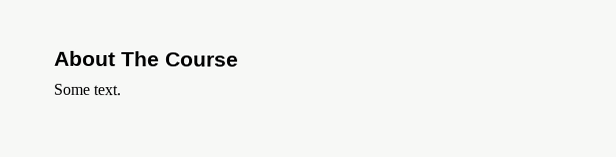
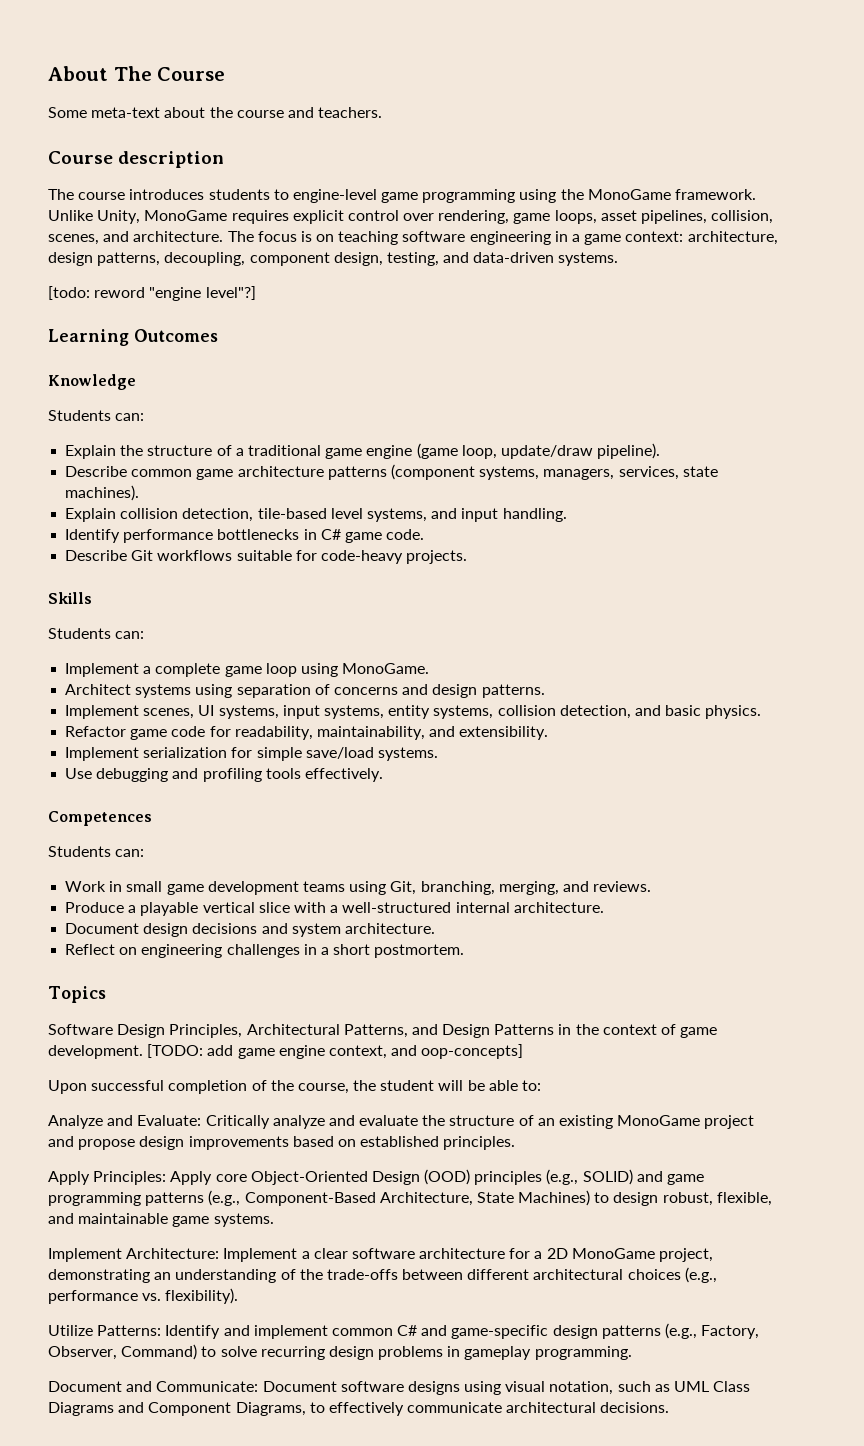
- Some text.
+ Some meta-text about the course and teachers.
+ Course description
+ The course introduces students to engine-level game programming using the MonoGame framework. Unlike Unity, MonoGame requires explicit control over rendering, game loops, asset pipelines, collision, scenes, and architecture. The focus is on teaching software engineering in a game context: architecture, design patterns, decoupling, component design, testing, and data-driven systems.
+ [todo: reword "engine level"?]
+ Learning Outcomes
+ Knowledge
+ Students can:
+ Explain the structure of a traditional game engine (game loop, update/draw pipeline).
+ Describe common game architecture patterns (component systems, managers, services, state machines).
+ Explain collision detection, tile-based level systems, and input handling.
+ Identify performance bottlenecks in C# game code.
+ Describe Git workflows suitable for code-heavy projects.
+ Skills
+ Students can:
+ Implement a complete game loop using MonoGame.
+ Architect systems using separation of concerns and design patterns.
+ Implement scenes, UI systems, input systems, entity systems, collision detection, and basic physics.
+ Refactor game code for readability, maintainability, and extensibility.
+ Implement serialization for simple save/load systems.
+ Use debugging and profiling tools effectively.
+ Competences
+ Students can:
+ Work in small game development teams using Git, branching, merging, and reviews.
+ Produce a playable vertical slice with a well-structured internal architecture.
+ Document design decisions and system architecture.
+ Reflect on engineering challenges in a short postmortem.
+ Topics
+ Software Design Principles, Architectural Patterns, and Design Patterns in the context of game development. [TODO: add game engine context, and oop-concepts]
+ Upon successful completion of the course, the student will be able to:
+ Analyze and Evaluate: Critically analyze and evaluate the structure of an existing MonoGame project and propose design improvements based on established principles.
+ Apply Principles: Apply core Object-Oriented Design (OOD) principles (e.g., SOLID) and game programming patterns (e.g., Component-Based Architecture, State Machines) to design robust, flexible, and maintainable game systems.
+ Implement Architecture: Implement a clear software architecture for a 2D MonoGame project, demonstrating an understanding of the trade-offs between different architectural choices (e.g., performance vs. flexibility).
+ Utilize Patterns: Identify and implement common C# and game-specific design patterns (e.g., Factory, Observer, Command) to solve recurring design problems in gameplay programming.
+ Document and Communicate: Document software designs using visual notation, such as UML Class Diagrams and Component Diagrams, to effectively communicate architectural decisions.

